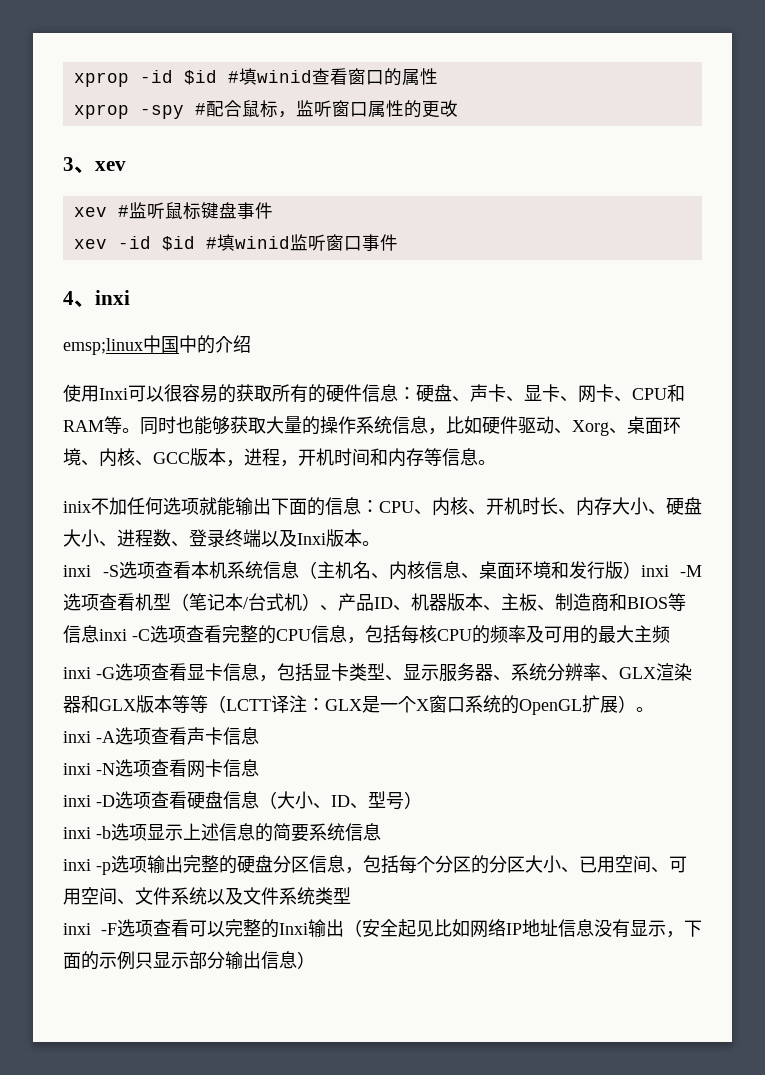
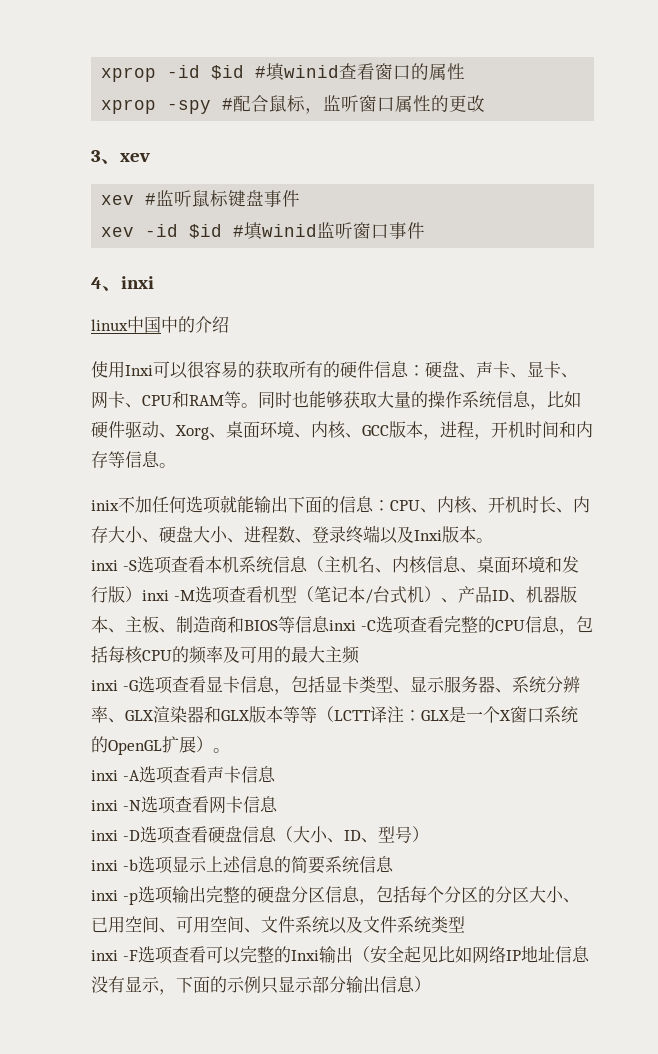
- emsp;linux中国中的介绍
+ linux中国中的介绍

